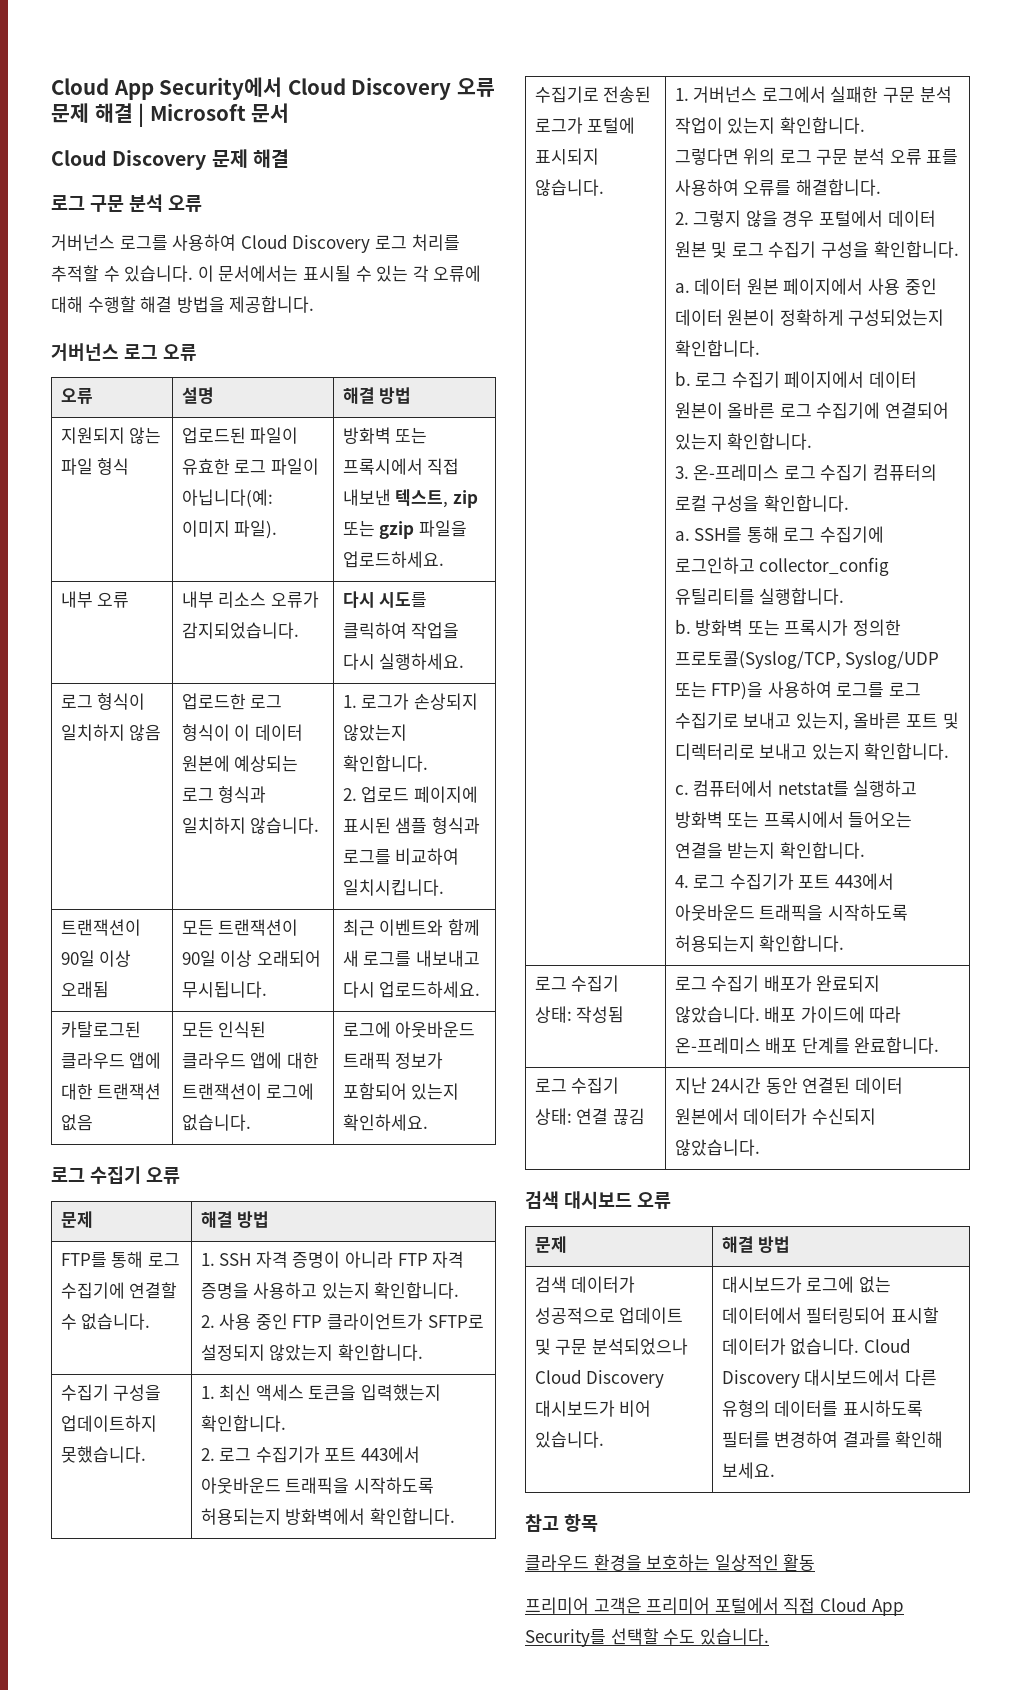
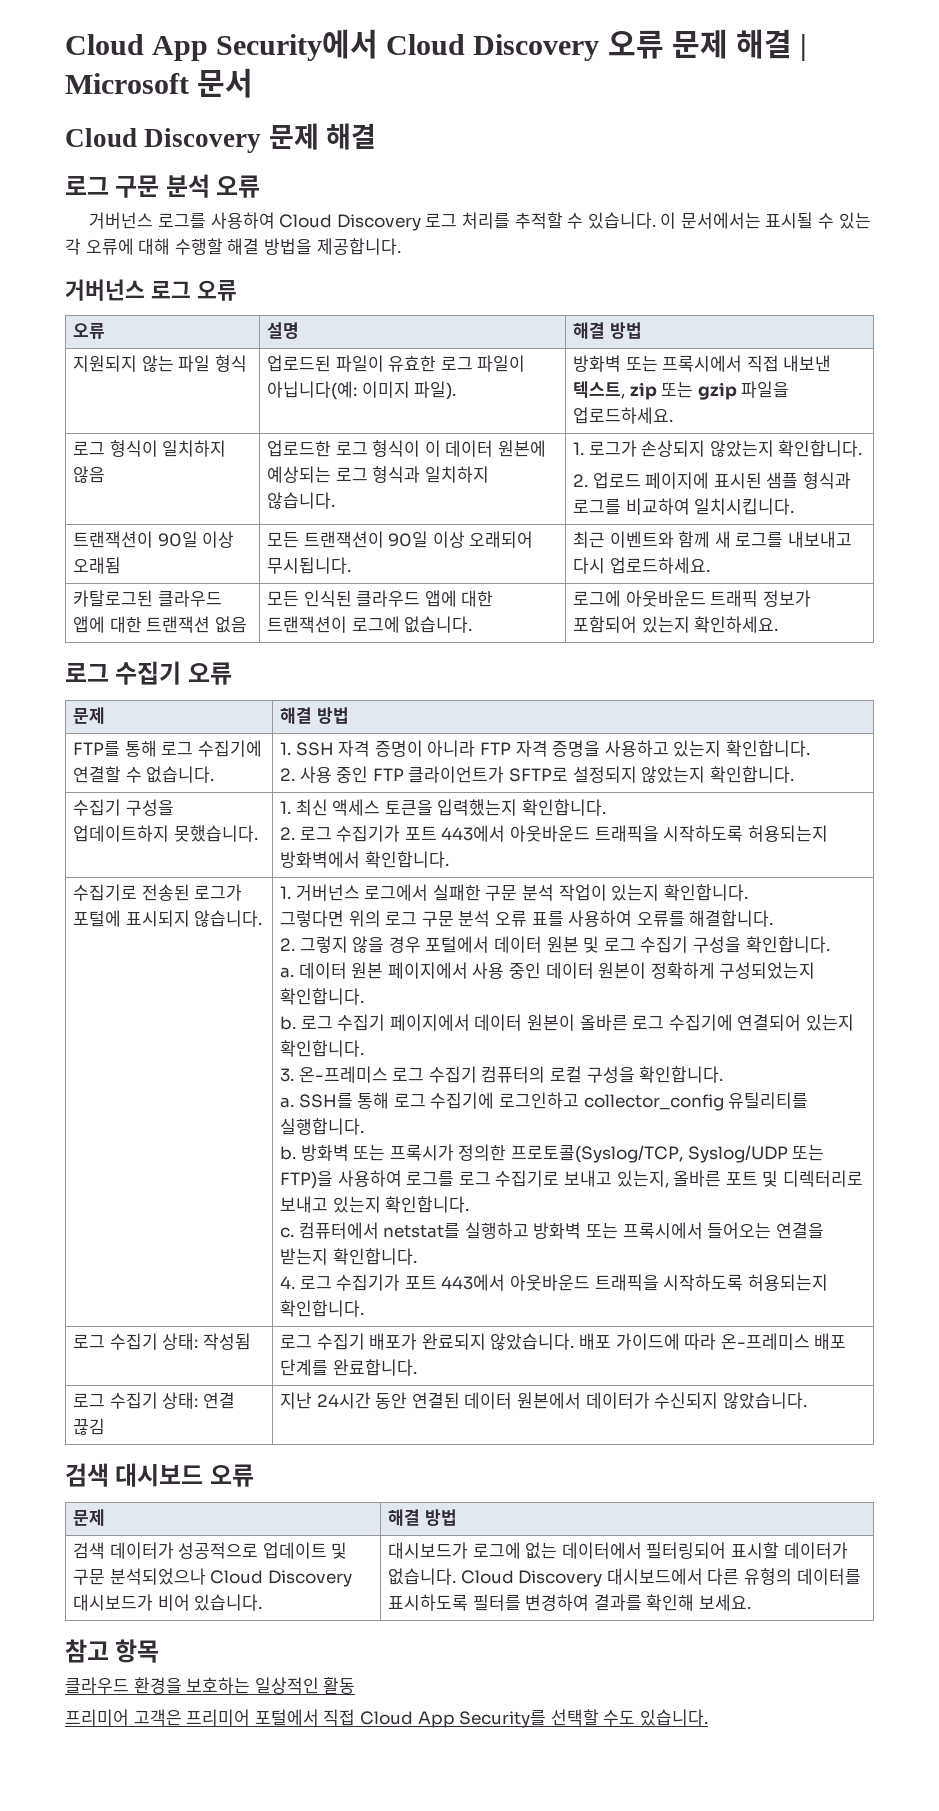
- 내부 오류 | 내부 리소스 오류가 감지되었습니다. | 다시 시도를 클릭하여 작업을 다시 실행하세요.

